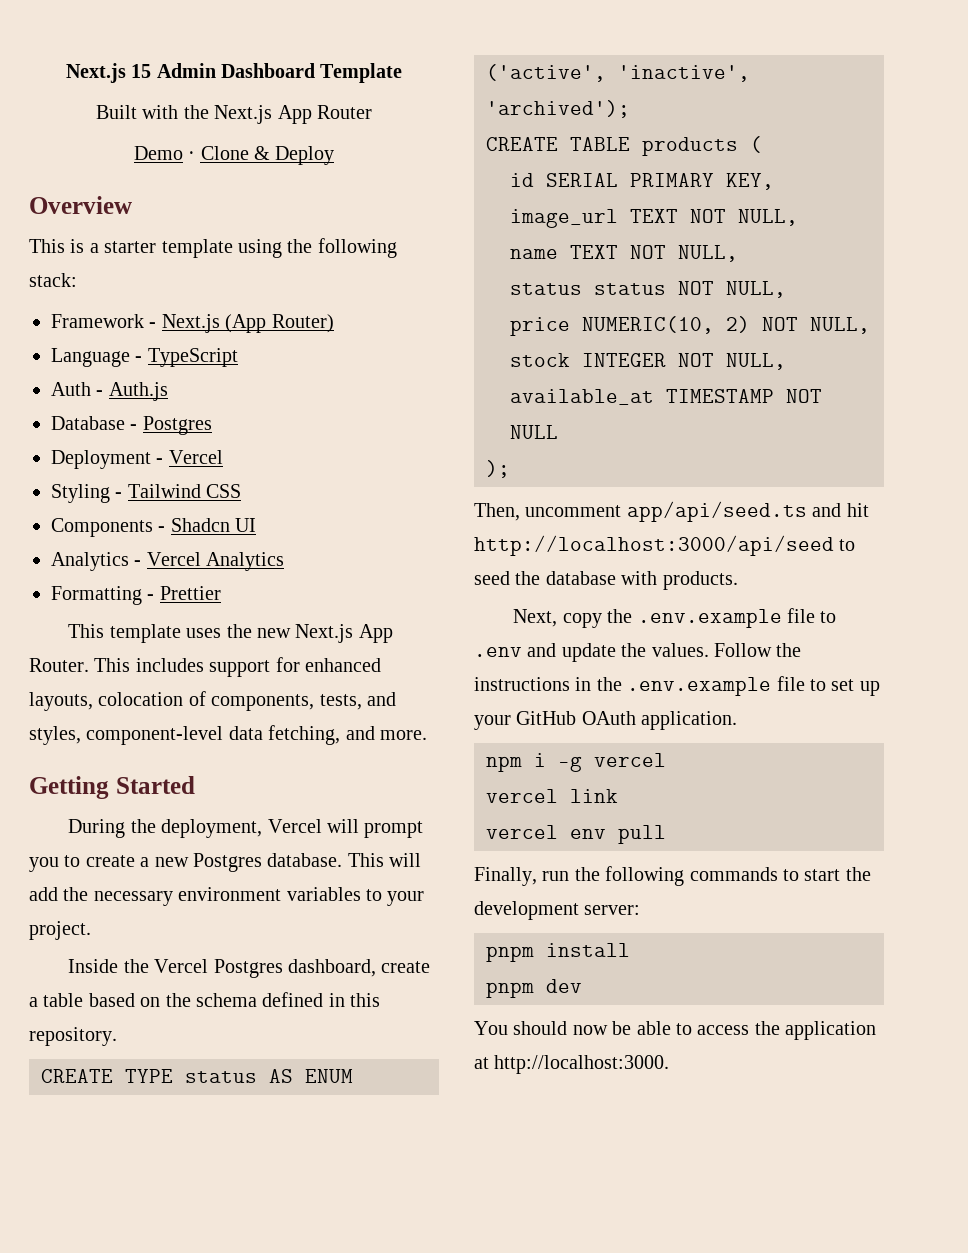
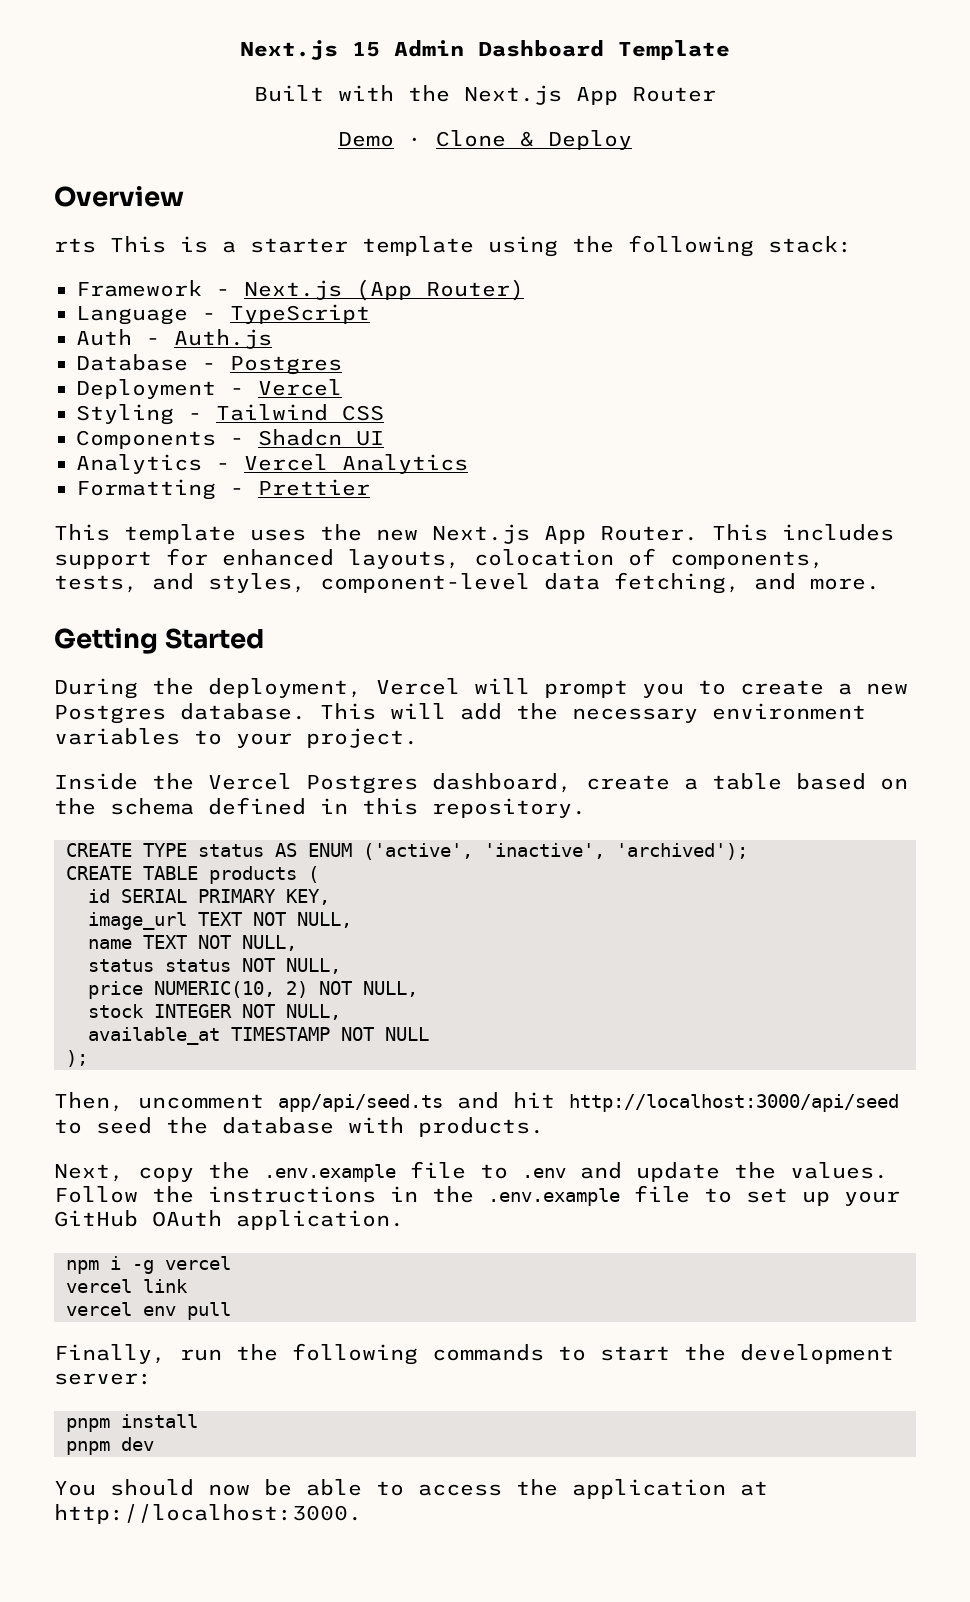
- This is a starter template using the following stack:
+ rts This is a starter template using the following stack:

